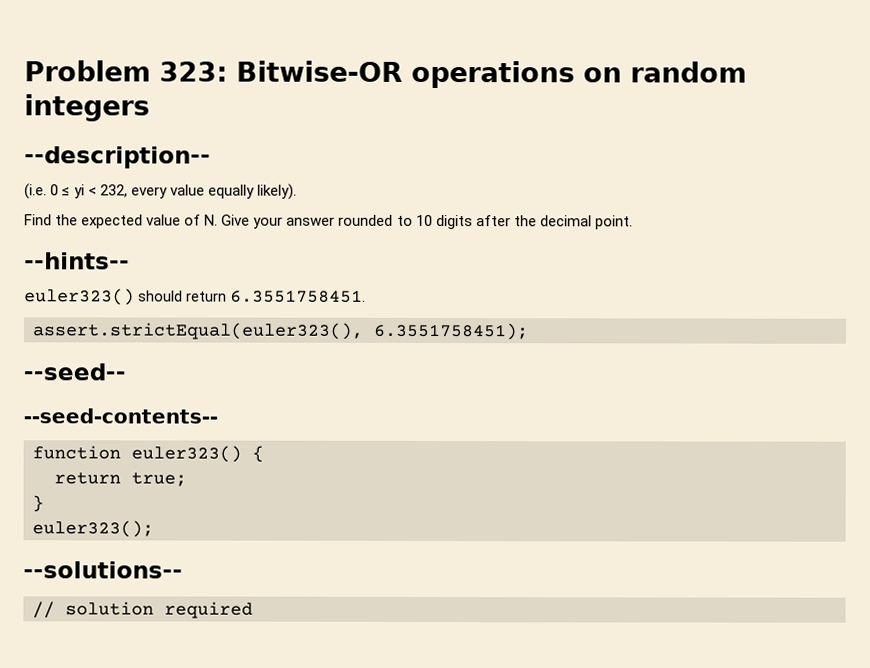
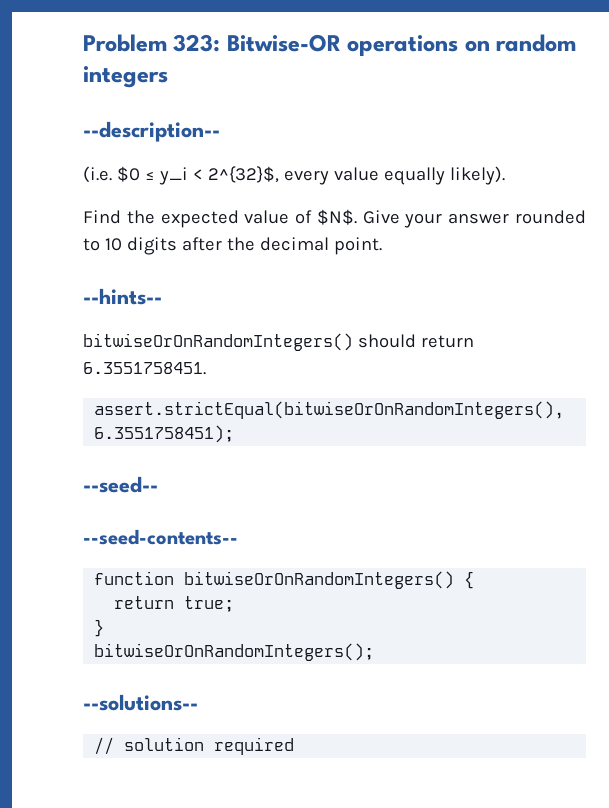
- (i.e. 0 ≤ yi < 232, every value equally likely).
+ (i.e. $0 ≤ y_i < 2^{32}$, every value equally likely).
- Find the expected value of N. Give your answer rounded to 10 digits after the decimal point.
+ Find the expected value of $N$. Give your answer rounded to 10 digits after the decimal point.
- euler323() should return 6.3551758451.
+ bitwiseOrOnRandomIntegers() should return 6.3551758451.
- assert.strictEqual(euler323(), 6.3551758451);
+ assert.strictEqual(bitwiseOrOnRandomIntegers(), 6.3551758451);
- function euler323() {
+ function bitwiseOrOnRandomIntegers() {
- euler323();
+ bitwiseOrOnRandomIntegers();

